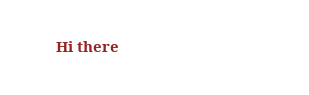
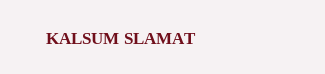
- Hi there
+ KALSUM SLAMAT

